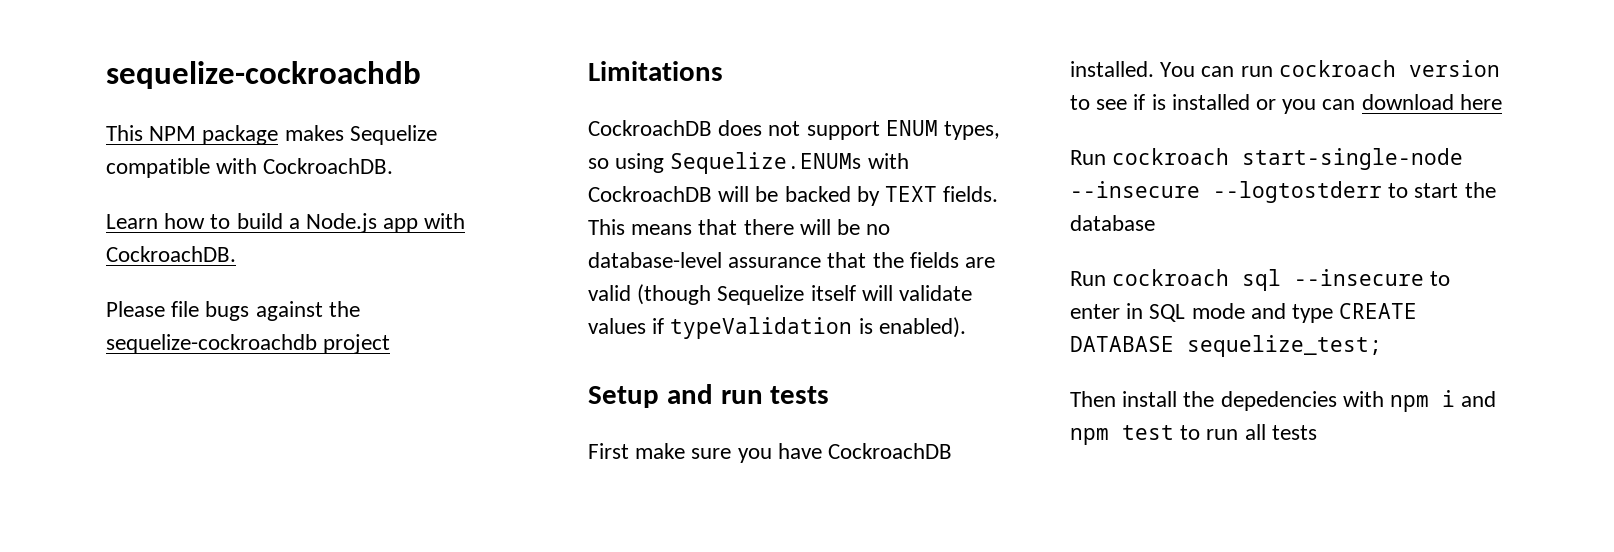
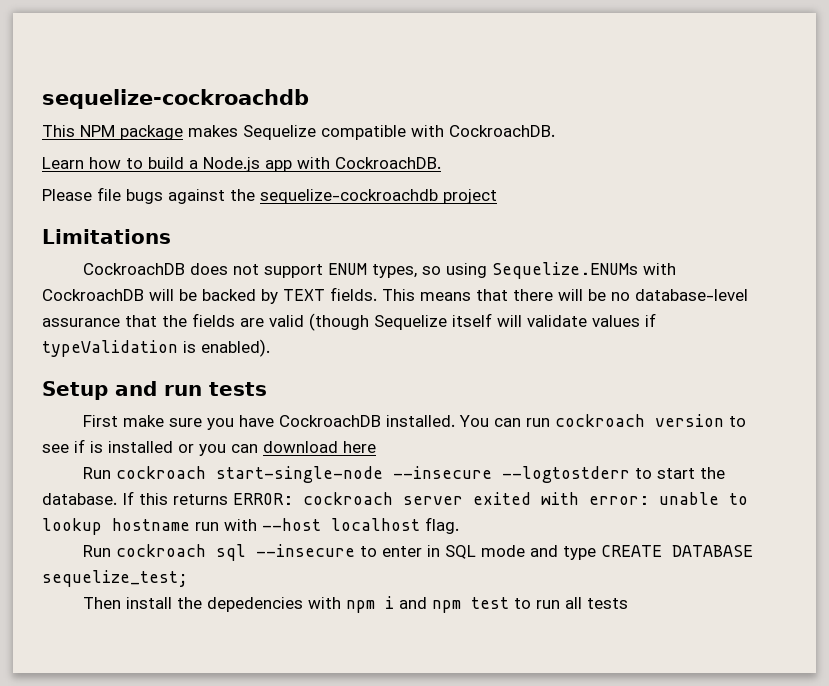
- Run cockroach start-single-node --insecure --logtostderr to start the database
+ Run cockroach start-single-node --insecure --logtostderr to start the database. If this returns ERROR: cockroach server exited with error: unable to lookup hostname run with --host localhost flag.

